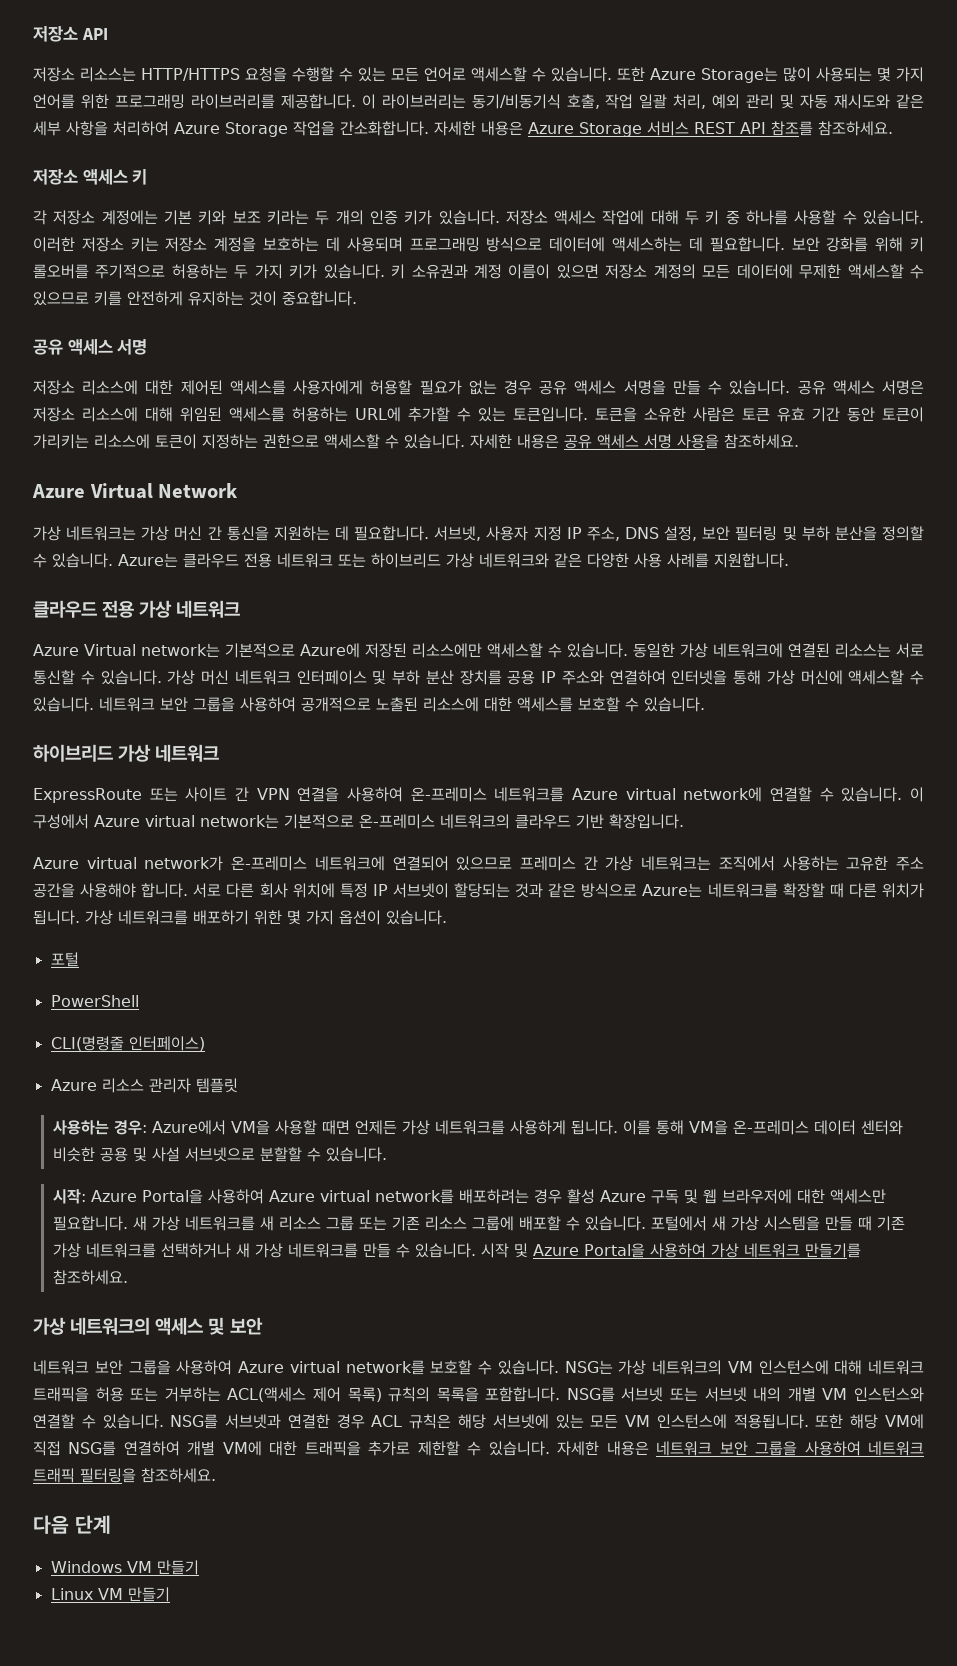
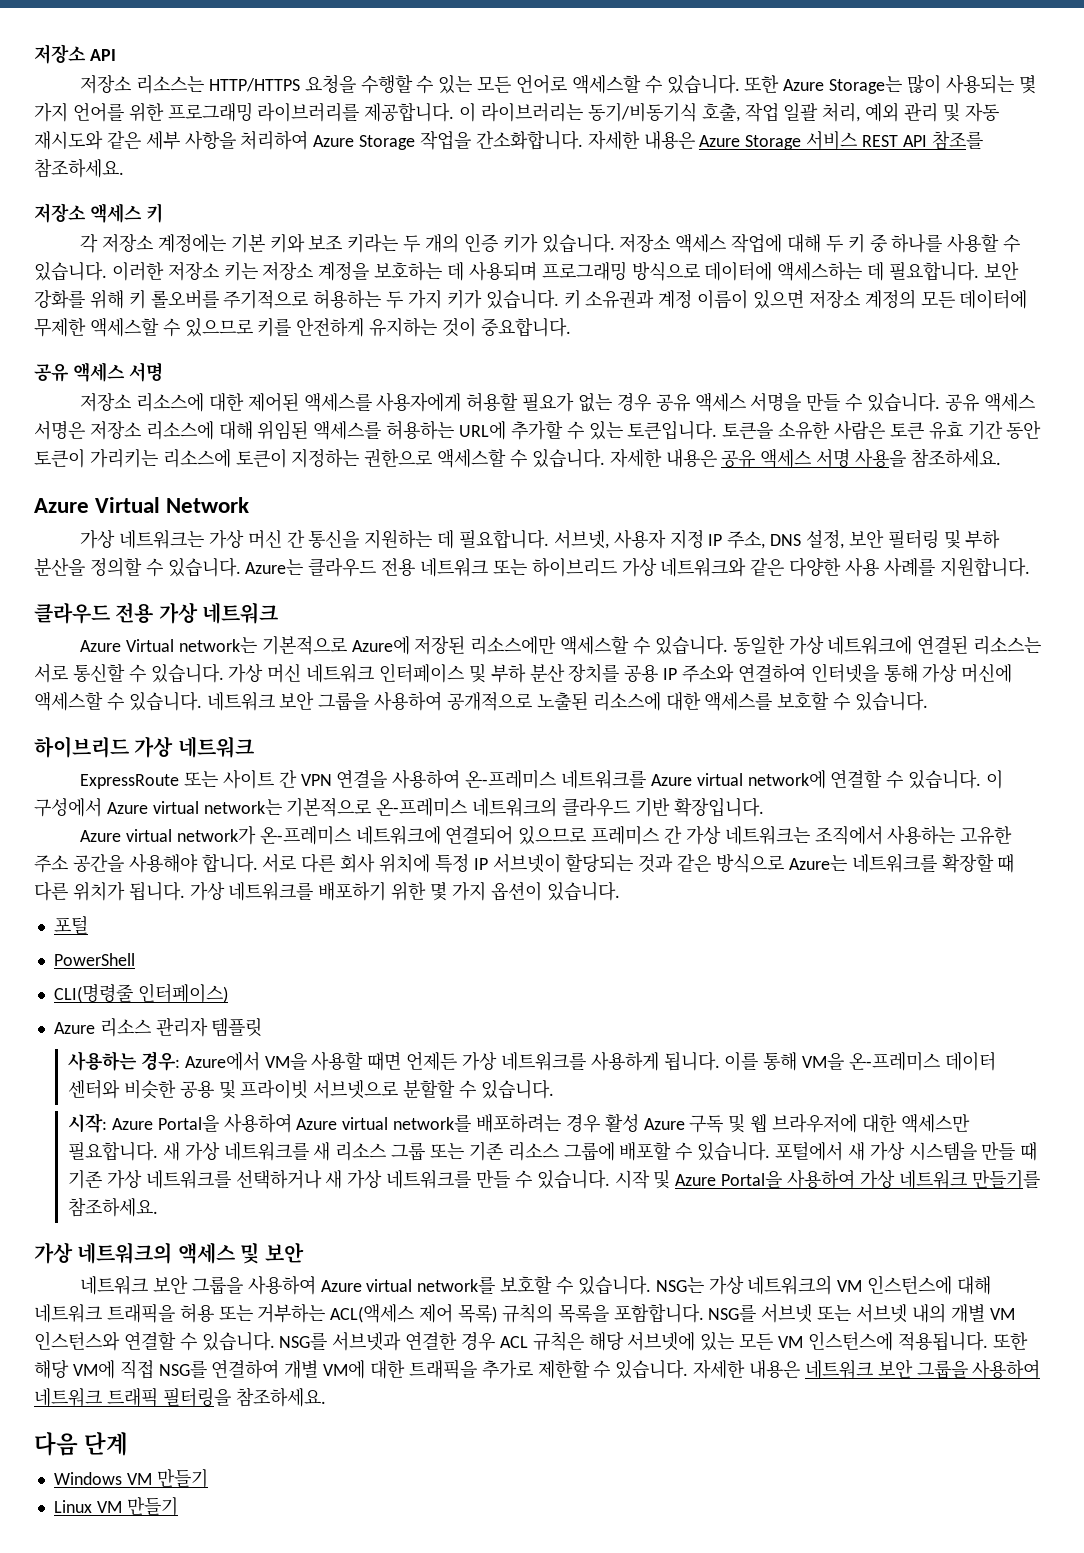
- 이를 통해 VM을 온-프레미스 데이터 센터와 비슷한 공용 및 사설 서브넷으로 분할할 수 있습니다.
+ 이를 통해 VM을 온-프레미스 데이터 센터와 비슷한 공용 및 프라이빗 서브넷으로 분할할 수 있습니다.

